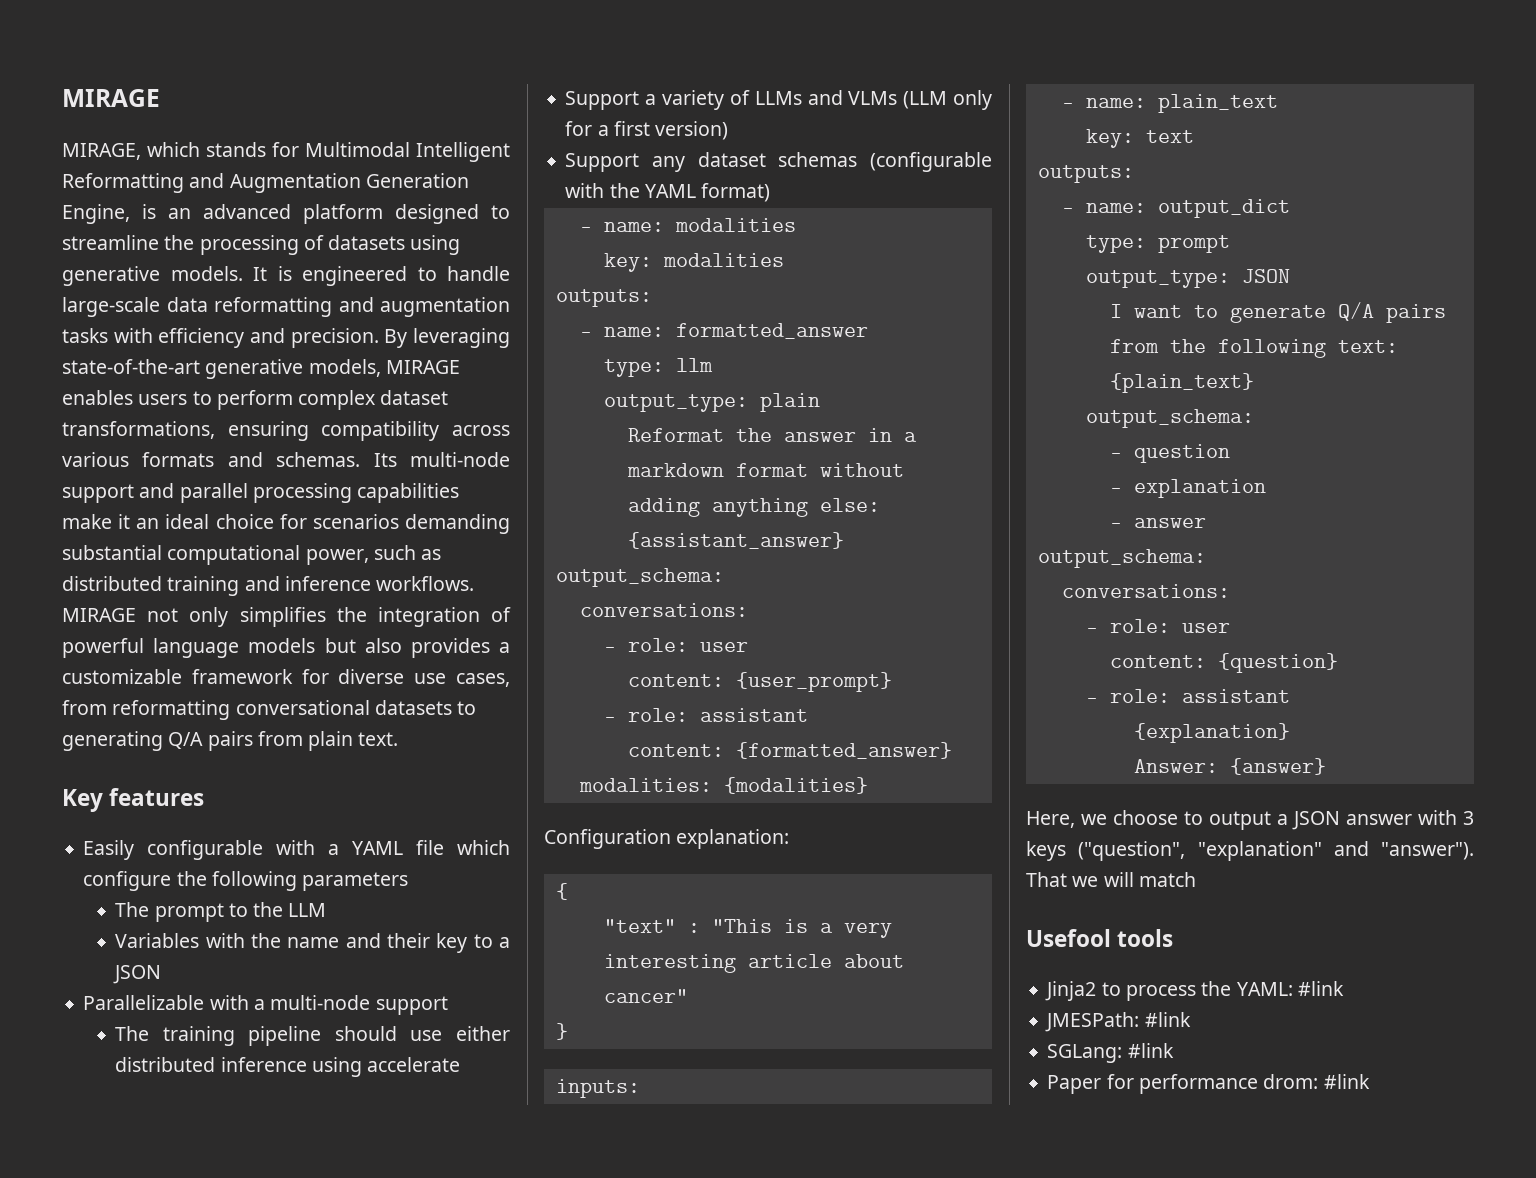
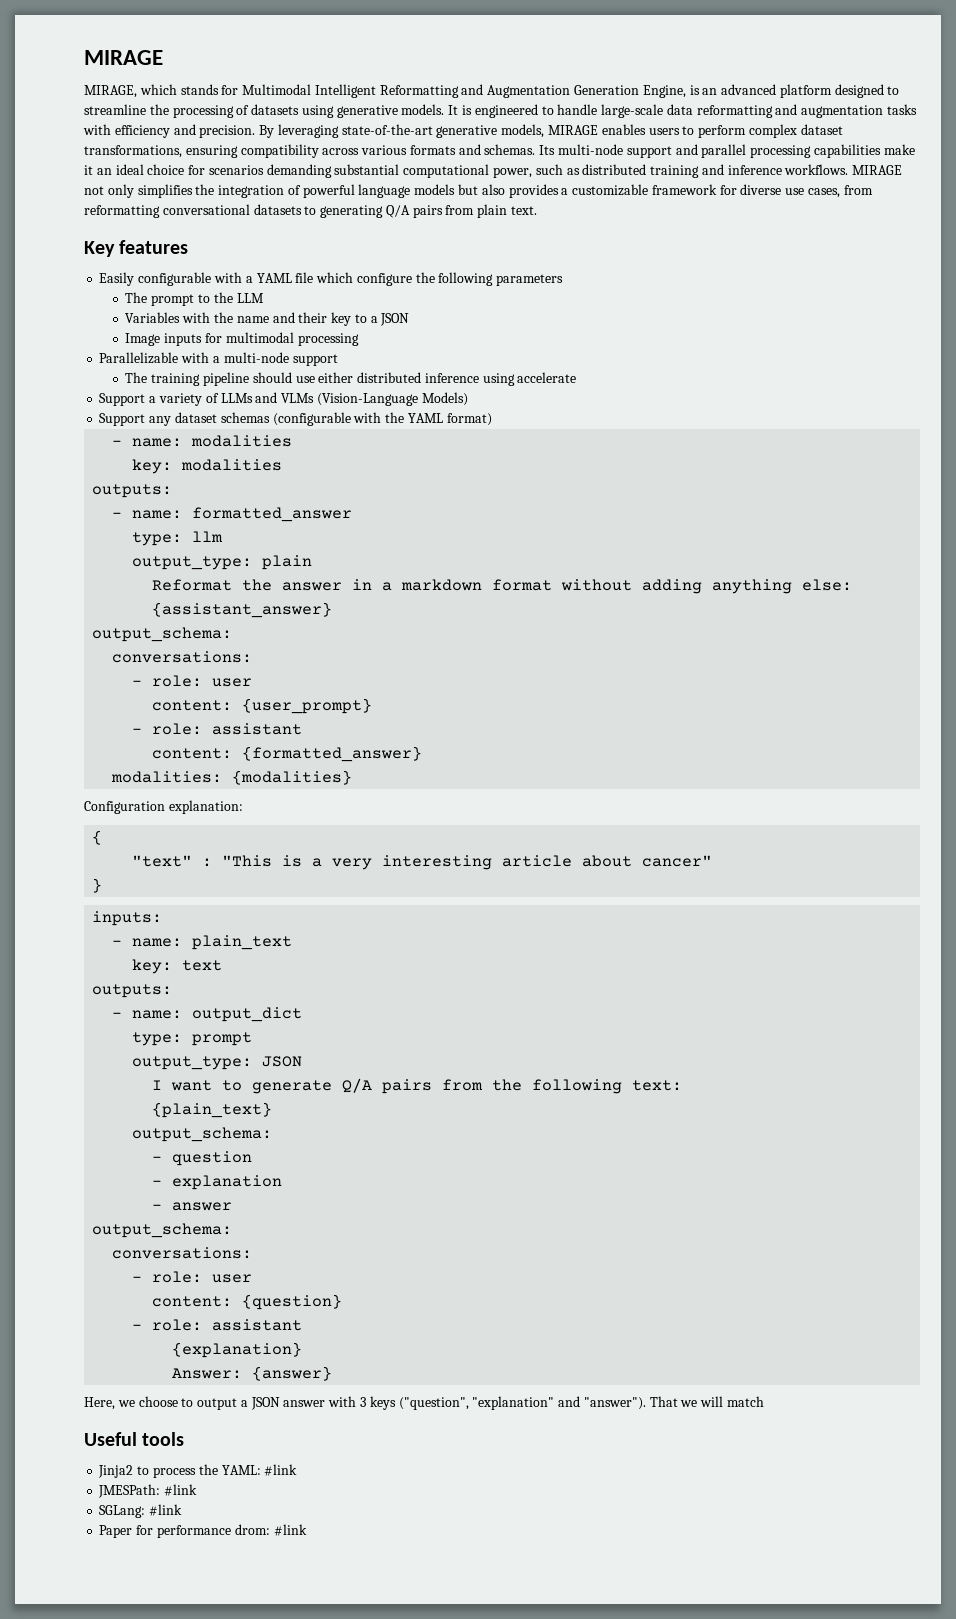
+ Image inputs for multimodal processing
- Support a variety of LLMs and VLMs (LLM only for a first version)
+ Support a variety of LLMs and VLMs (Vision-Language Models)
- Usefool tools
+ Useful tools

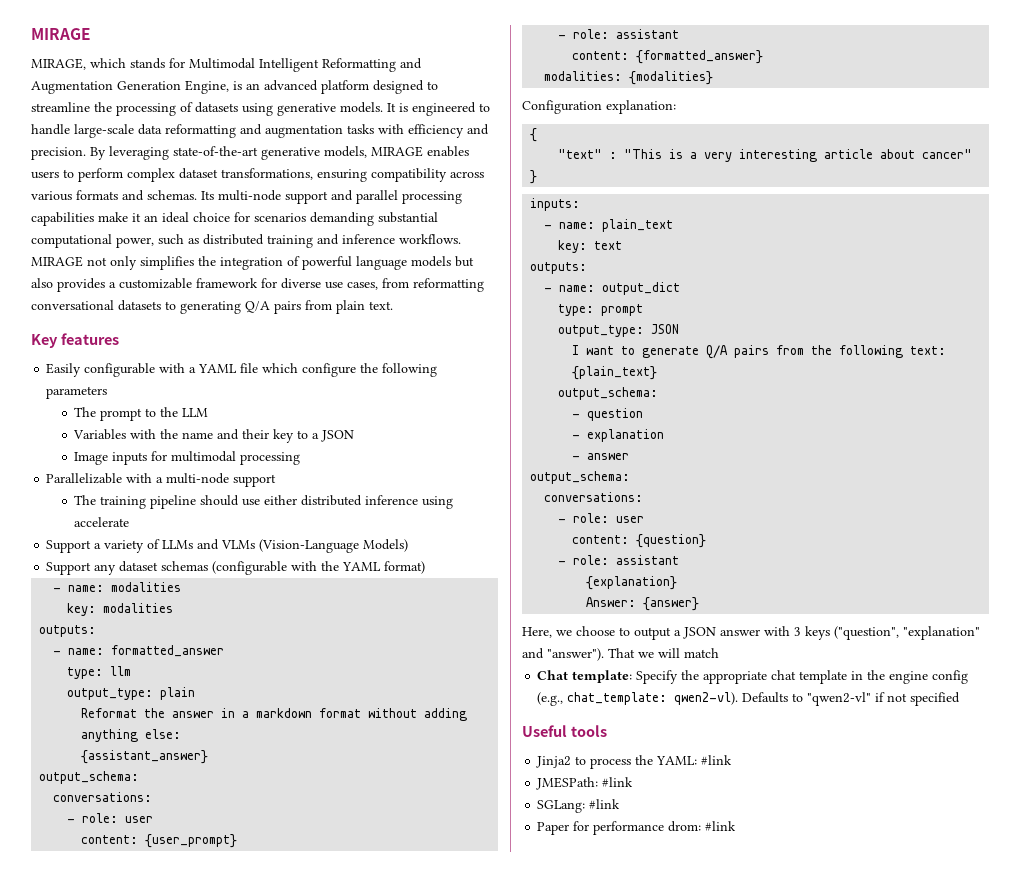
+ Chat template: Specify the appropriate chat template in the engine config (e.g., chat_template: qwen2-vl). Defaults to "qwen2-vl" if not specified

